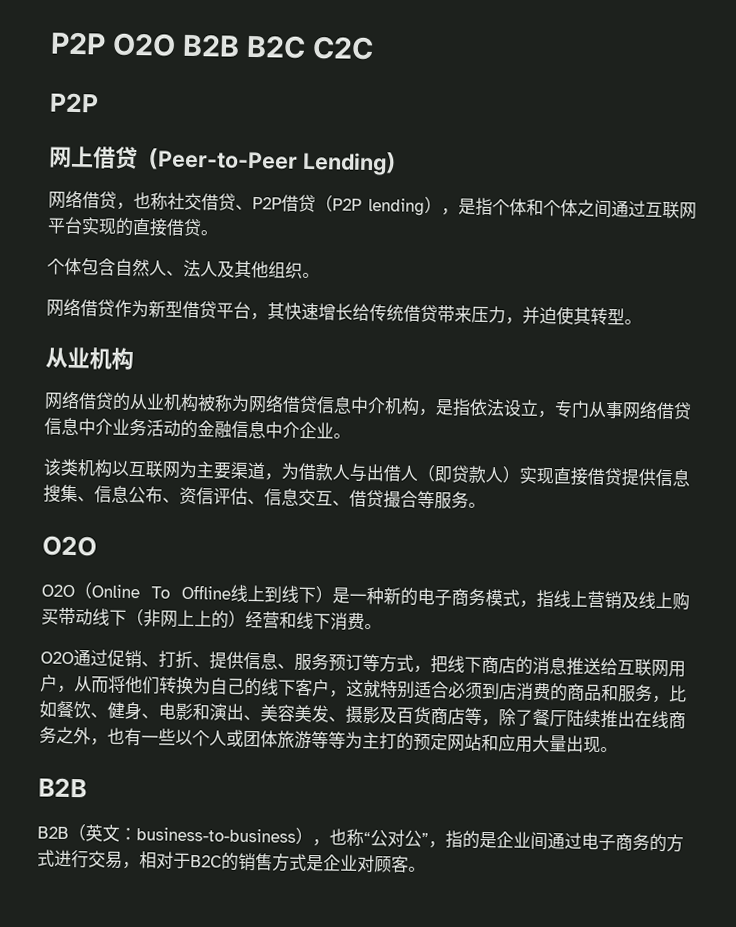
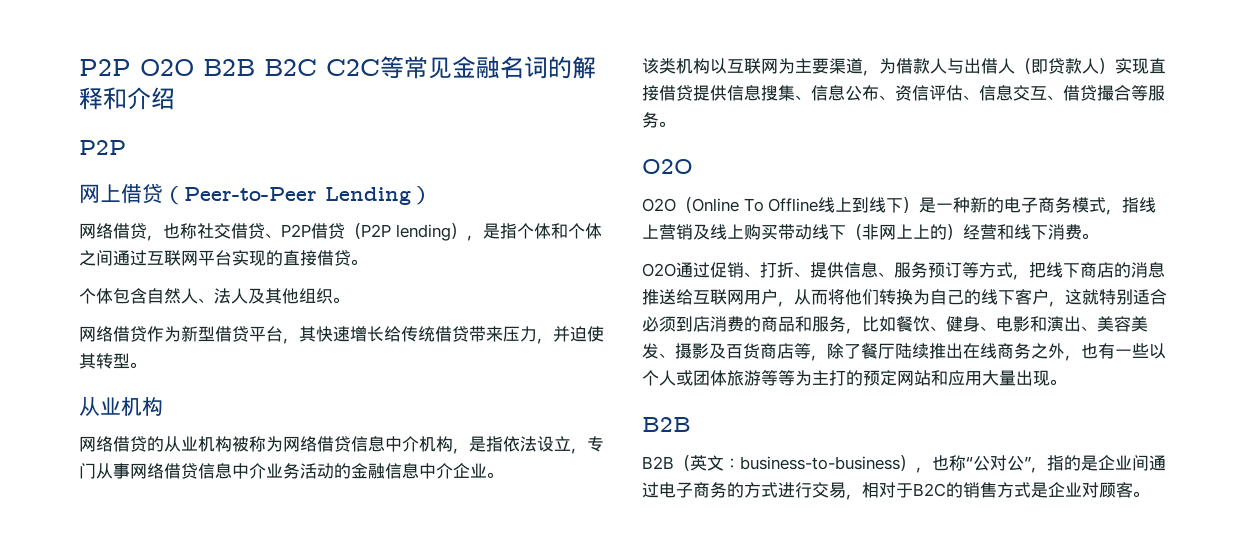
- P2P O2O B2B B2C C2C
+ P2P O2O B2B B2C C2C等常见金融名词的解释和介绍

